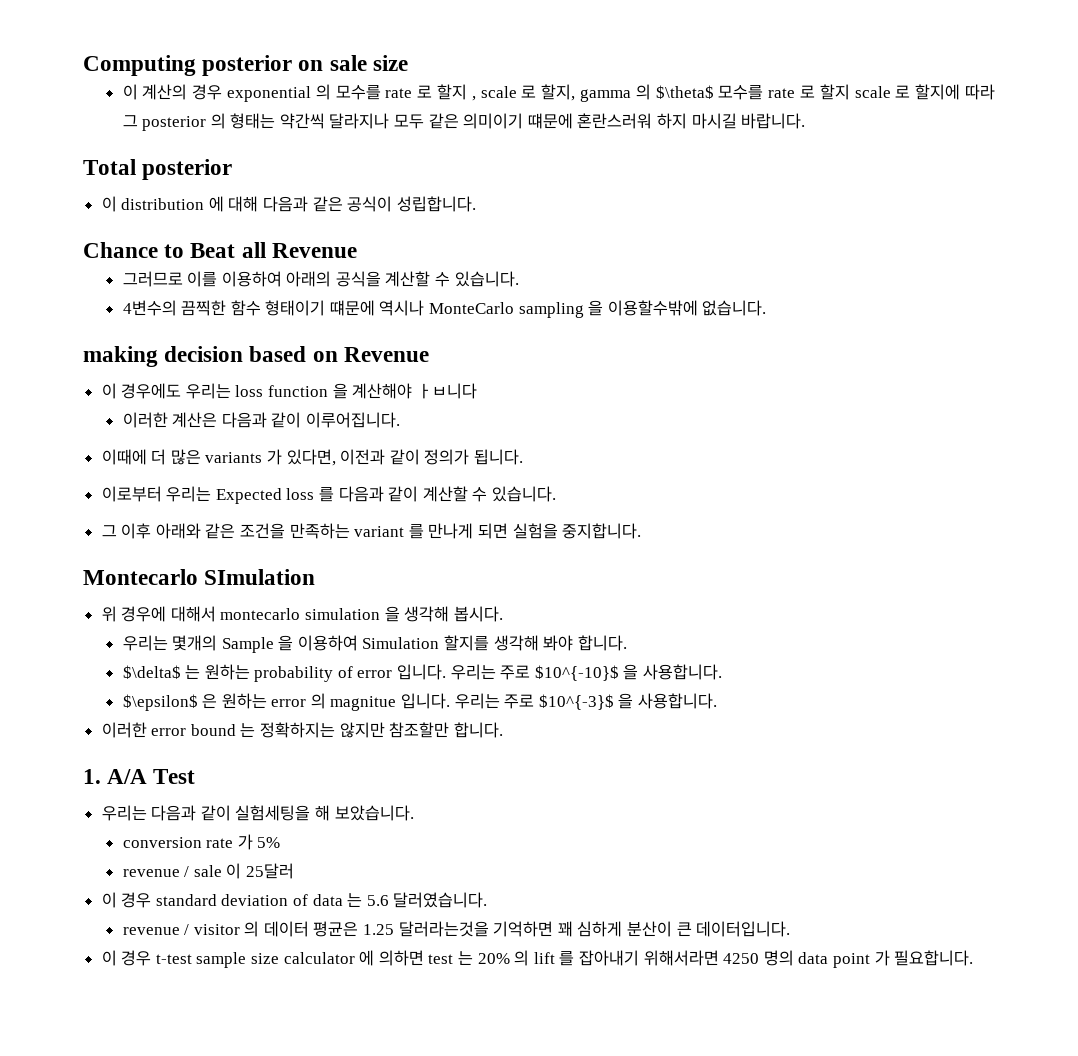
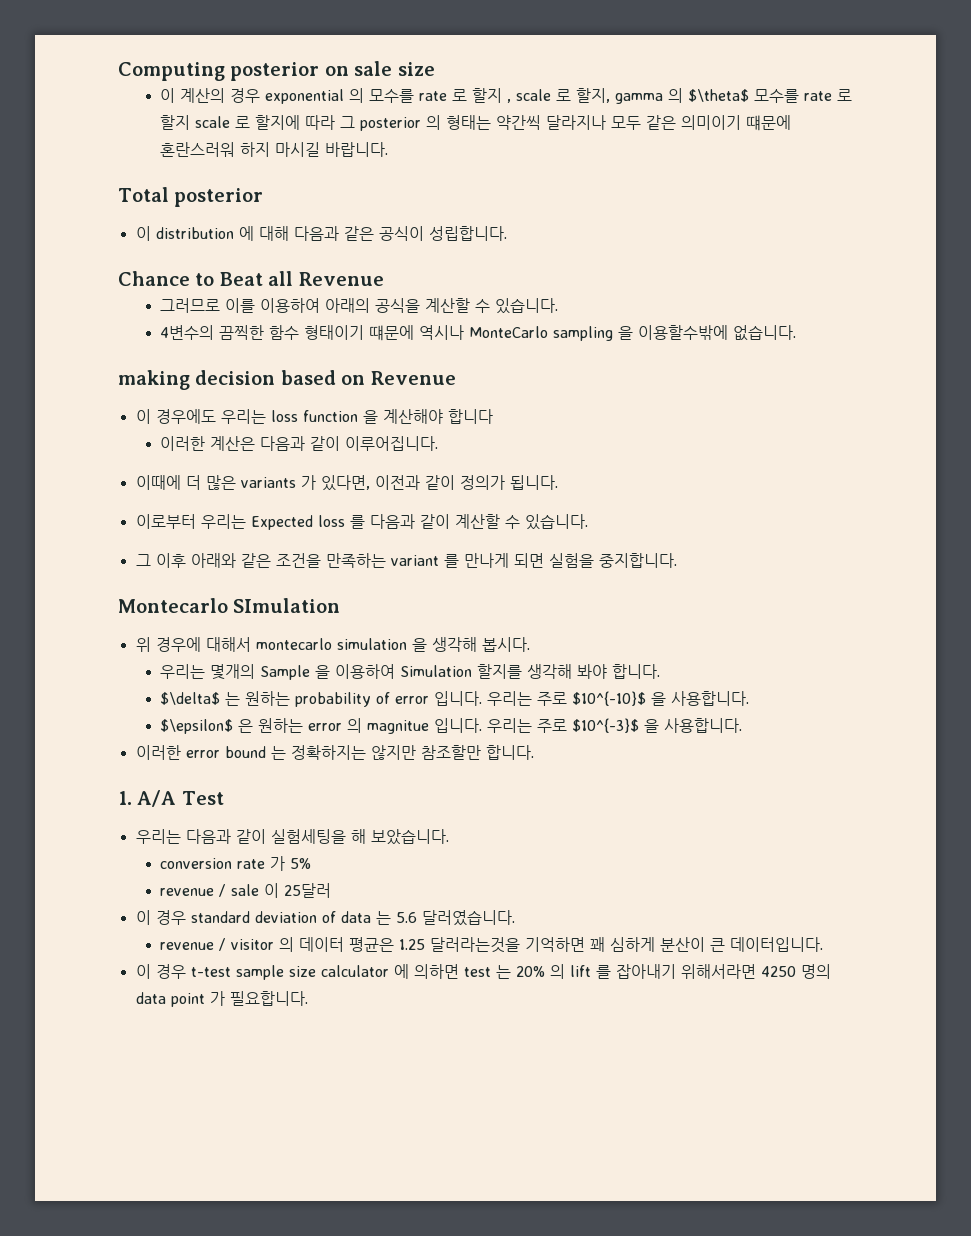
- 이 경우에도 우리는 loss function 을 계산해야 ㅏㅂ니다
+ 이 경우에도 우리는 loss function 을 계산해야 합니다

